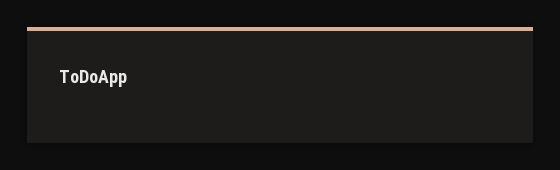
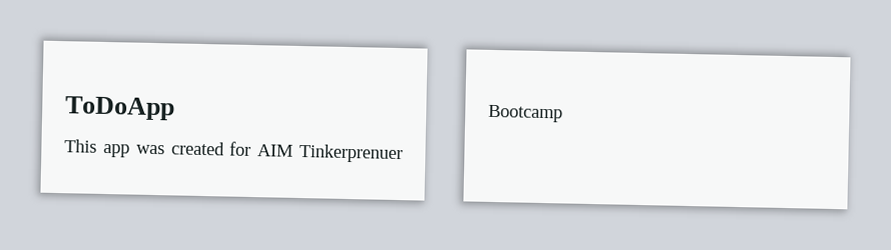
+ This app was created for AIM Tinkerprenuer Bootcamp

